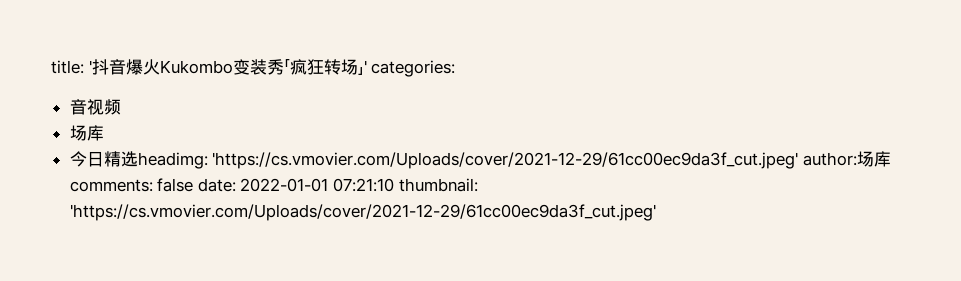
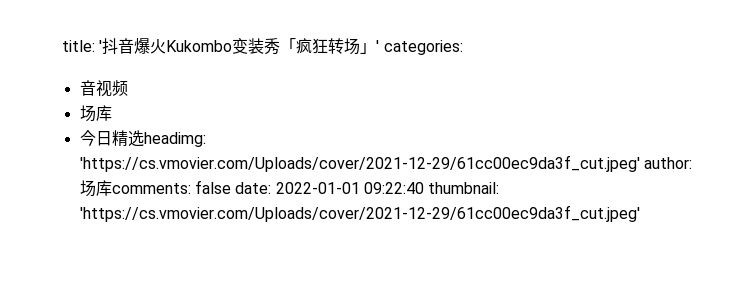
- 今日精选headimg: 'https://cs.vmovier.com/Uploads/cover/2021-12-29/61cc00ec9da3f_cut.jpeg' author:场库comments: false date: 2022-01-01 07:21:10 thumbnail: 'https://cs.vmovier.com/Uploads/cover/2021-12-29/61cc00ec9da3f_cut.jpeg'
+ 今日精选headimg: 'https://cs.vmovier.com/Uploads/cover/2021-12-29/61cc00ec9da3f_cut.jpeg' author:场库comments: false date: 2022-01-01 09:22:40 thumbnail: 'https://cs.vmovier.com/Uploads/cover/2021-12-29/61cc00ec9da3f_cut.jpeg'

